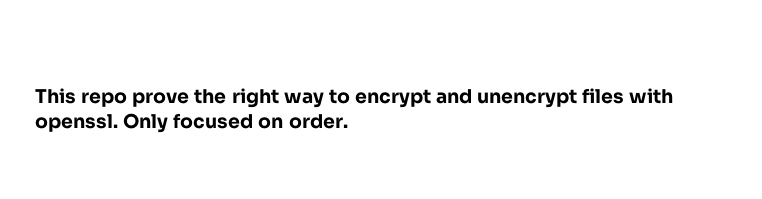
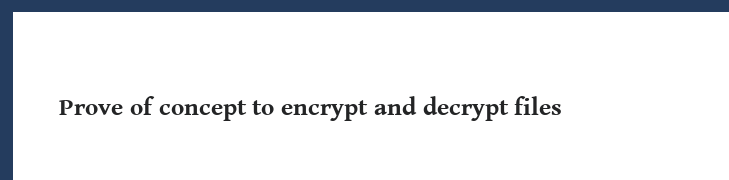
- This repo prove the right way to encrypt and unencrypt files with openssl. Only focused on order.
+ Prove of concept to encrypt and decrypt files

